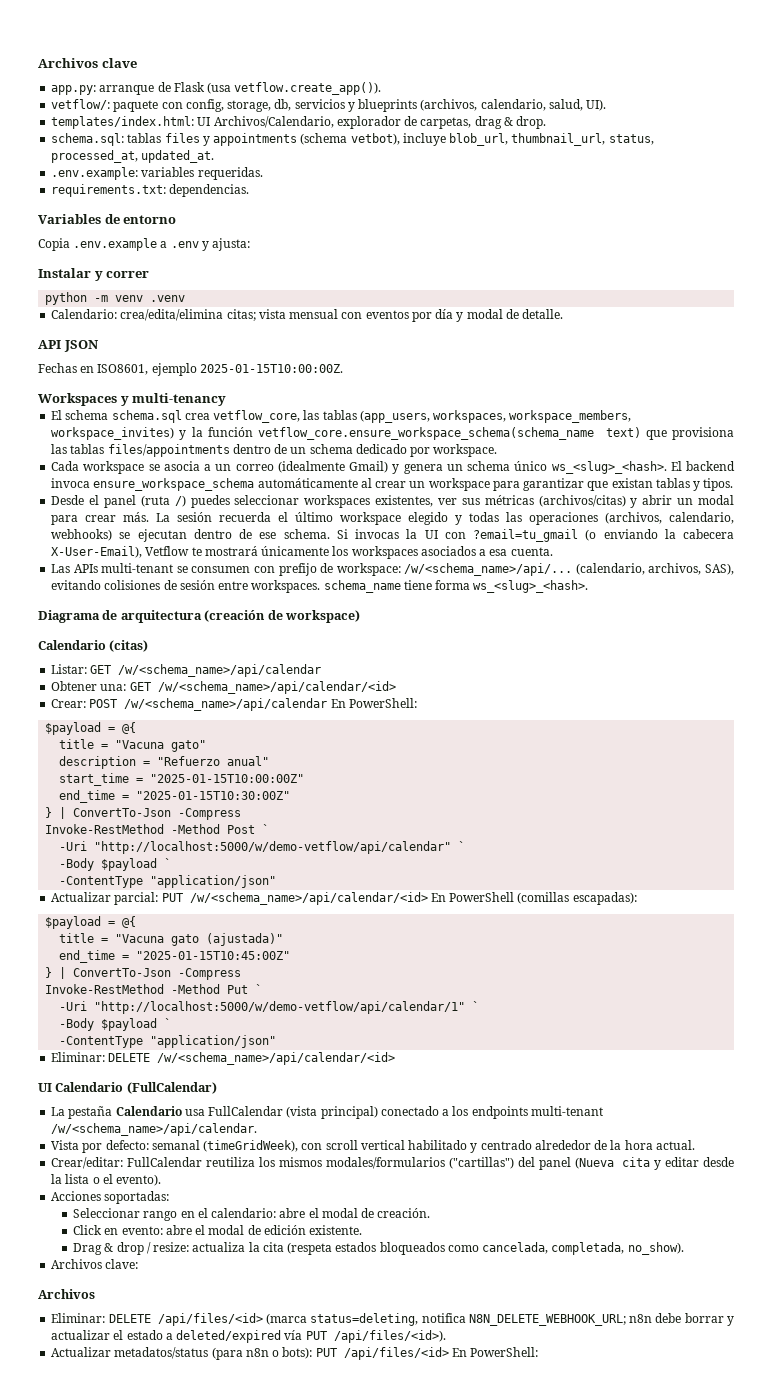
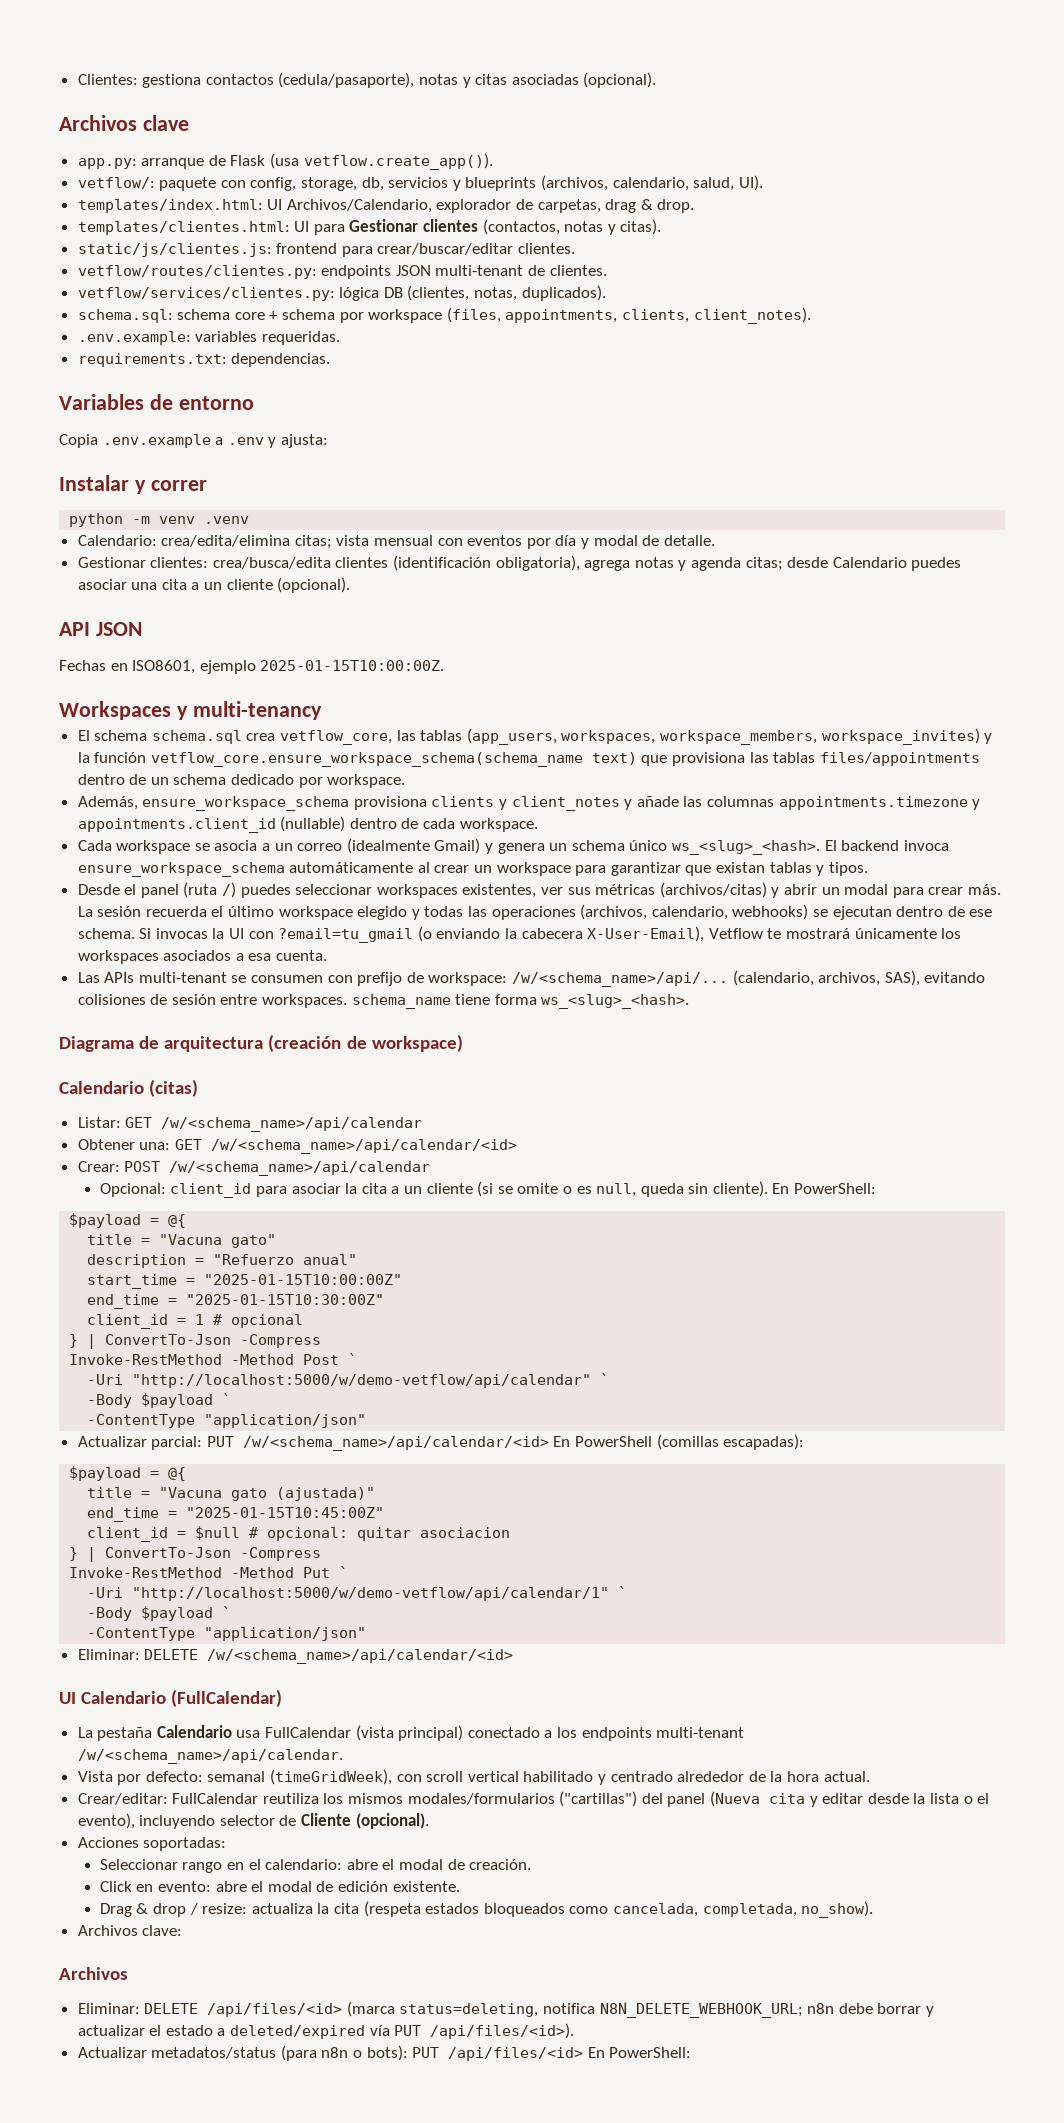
+ Clientes: gestiona contactos (cedula/pasaporte), notas y citas asociadas (opcional).
- schema.sql: tablas files y appointments (schema vetbot), incluye blob_url, thumbnail_url, status, processed_at, updated_at.
+ templates/clientes.html: UI para Gestionar clientes (contactos, notas y citas).
+ static/js/clientes.js: frontend para crear/buscar/editar clientes.
+ vetflow/routes/clientes.py: endpoints JSON multi-tenant de clientes.
+ vetflow/services/clientes.py: lógica DB (clientes, notas, duplicados).
+ schema.sql: schema core + schema por workspace (files, appointments, clients, client_notes).
+ Gestionar clientes: crea/busca/edita clientes (identificación obligatoria), agrega notas y agenda citas; desde Calendario puedes asociar una cita a un cliente (opcional).
+ Además, ensure_workspace_schema provisiona clients y client_notes y añade las columnas appointments.timezone y appointments.client_id (nullable) dentro de cada workspace.
- Crear: POST /w/<schema_name>/api/calendar En PowerShell:
+ Crear: POST /w/<schema_name>/api/calendar
+ Opcional: client_id para asociar la cita a un cliente (si se omite o es null, queda sin cliente). En PowerShell:
+ client_id = 1 # opcional
+ client_id = $null # opcional: quitar asociacion
- Crear/editar: FullCalendar reutiliza los mismos modales/formularios ("cartillas") del panel (Nueva cita y editar desde la lista o el evento).
+ Crear/editar: FullCalendar reutiliza los mismos modales/formularios ("cartillas") del panel (Nueva cita y editar desde la lista o el evento), incluyendo selector de Cliente (opcional).

